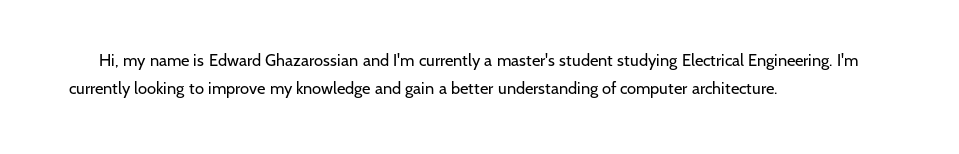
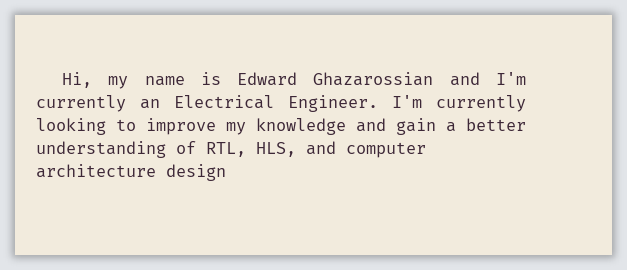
- Hi, my name is Edward Ghazarossian and I'm currently a master's student studying Electrical Engineering.
+ Hi, my name is Edward Ghazarossian and I'm currently an Electrical Engineer.
- I'm currently looking to improve my knowledge and gain a better understanding of computer architecture.
+ I'm currently looking to improve my knowledge and gain a better understanding of RTL, HLS, and computer architecture design

